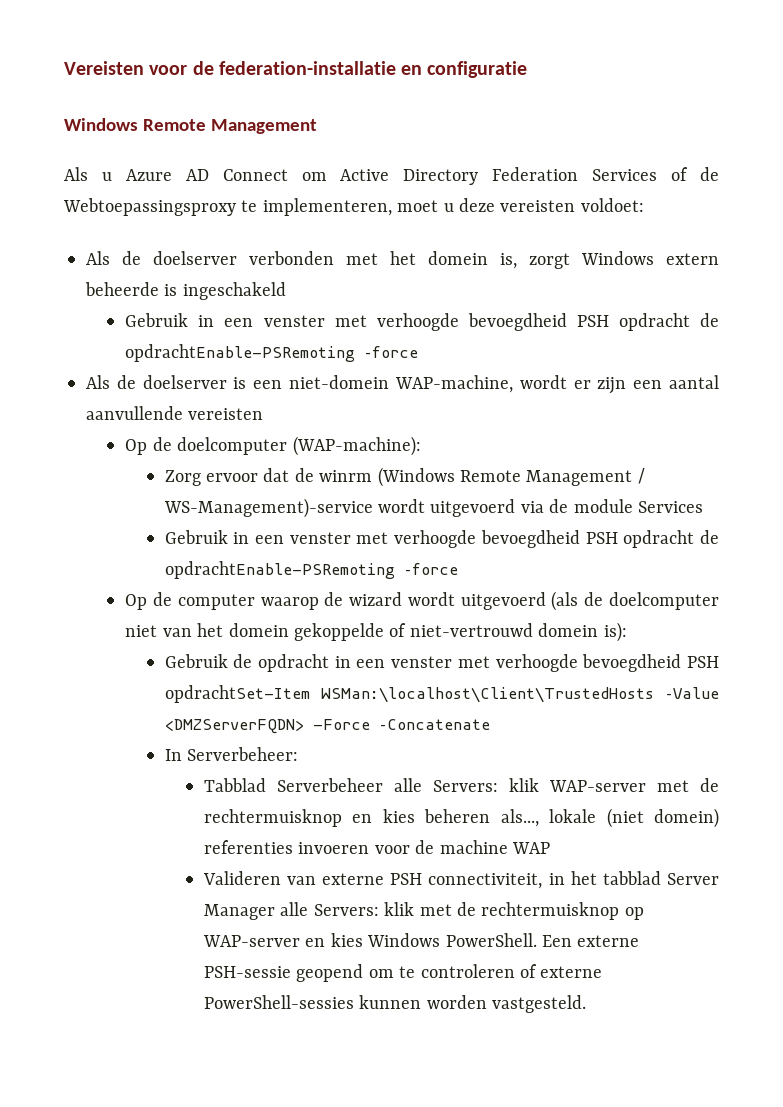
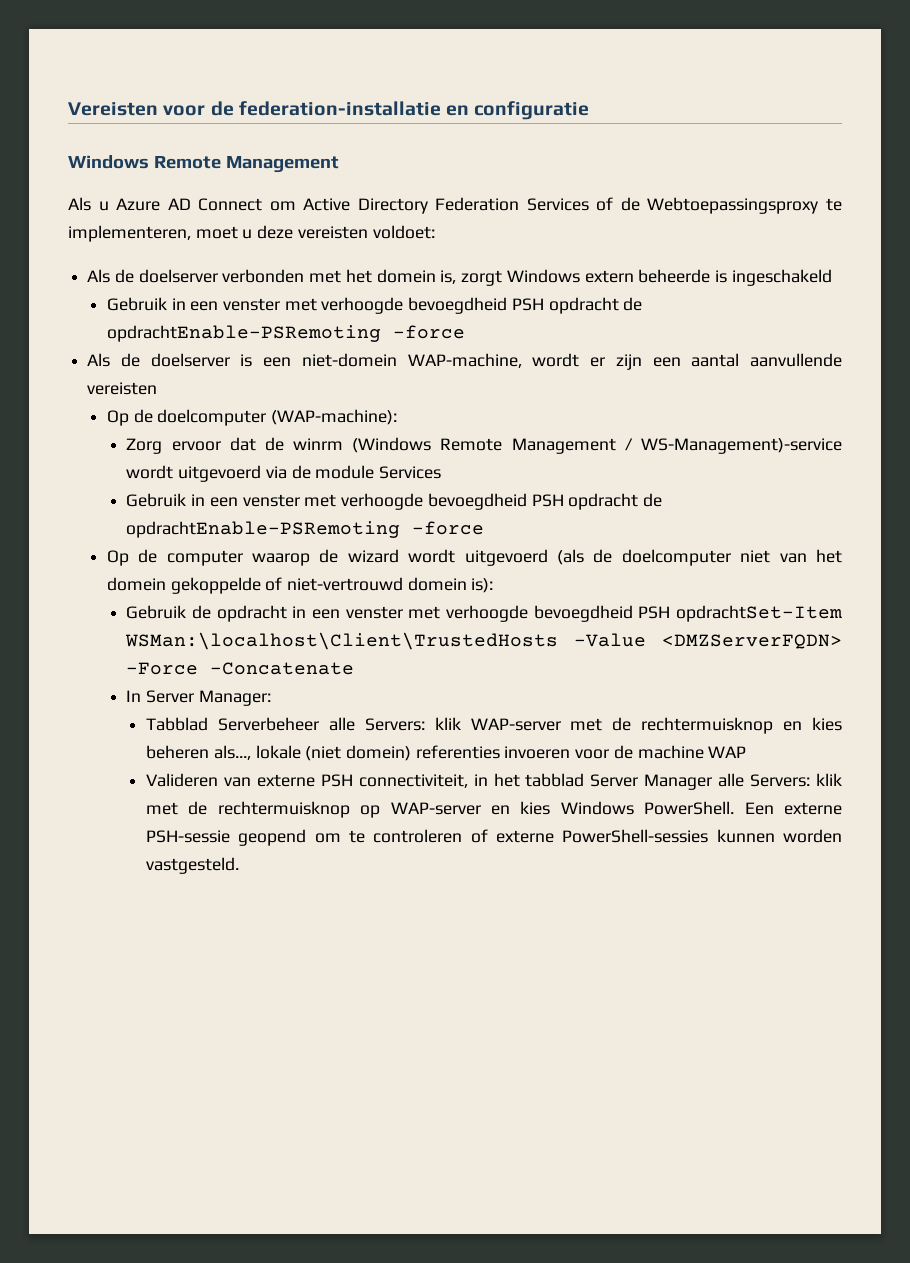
- In Serverbeheer:
+ In Server Manager:

